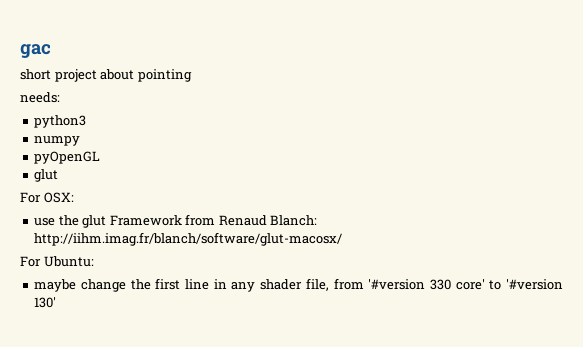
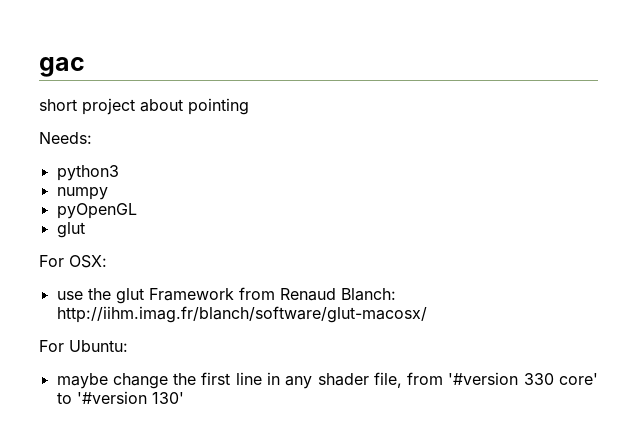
- needs:
+ Needs:

